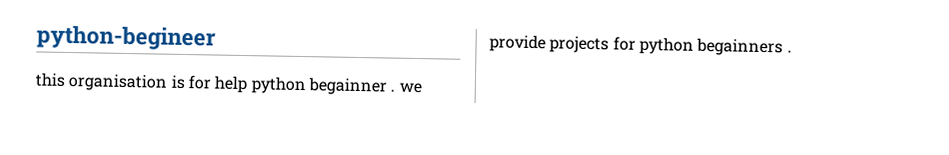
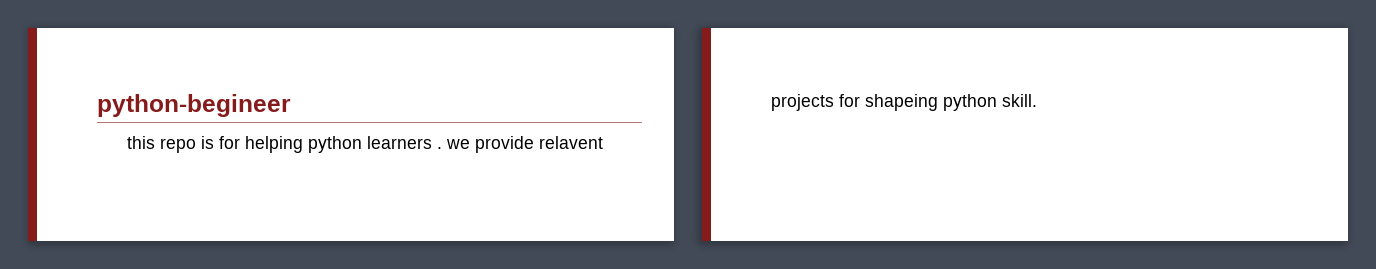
- this organisation is for help python begainner . we provide projects for python begainners .
+ this repo is for helping python learners . we provide relavent projects for shapeing python skill.

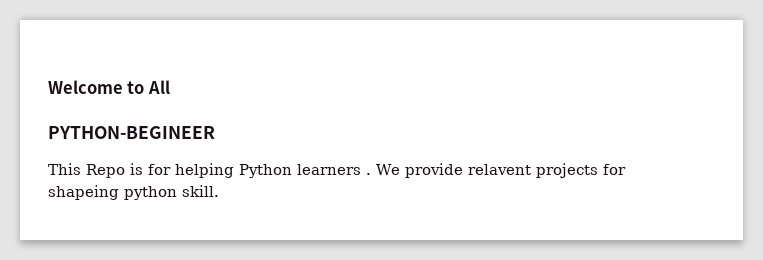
- python-begineer
- this repo is for helping python learners . we provide relavent projects for shapeing python skill.
+ Welcome to All
+ PYTHON-BEGINEER
+ This Repo is for helping Python learners . We provide relavent projects for shapeing python skill.

